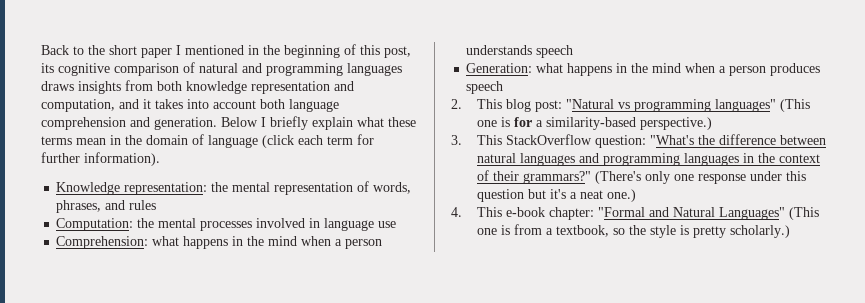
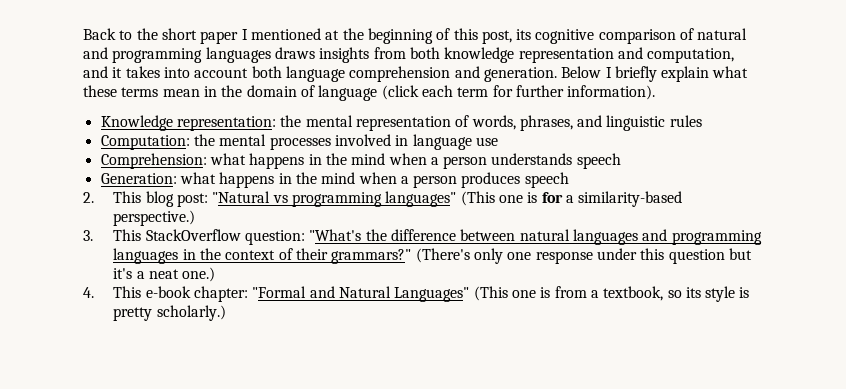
- Back to the short paper I mentioned in the beginning of this post, its cognitive comparison of natural and programming languages draws insights from both knowledge representation and computation, and it takes into account both language comprehension and generation.
+ Back to the short paper I mentioned at the beginning of this post, its cognitive comparison of natural and programming languages draws insights from both knowledge representation and computation, and it takes into account both language comprehension and generation.
- Knowledge representation: the mental representation of words, phrases, and rules
+ Knowledge representation: the mental representation of words, phrases, and linguistic rules
- 4. This e-book chapter: "Formal and Natural Languages" (This one is from a textbook, so the style is pretty scholarly.)
+ 4. This e-book chapter: "Formal and Natural Languages" (This one is from a textbook, so its style is pretty scholarly.)

